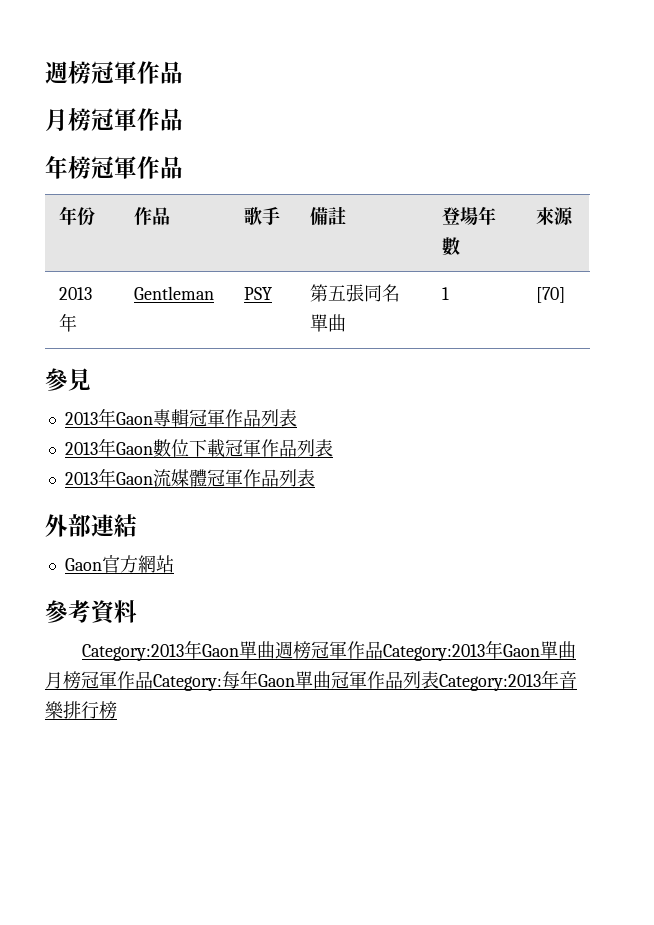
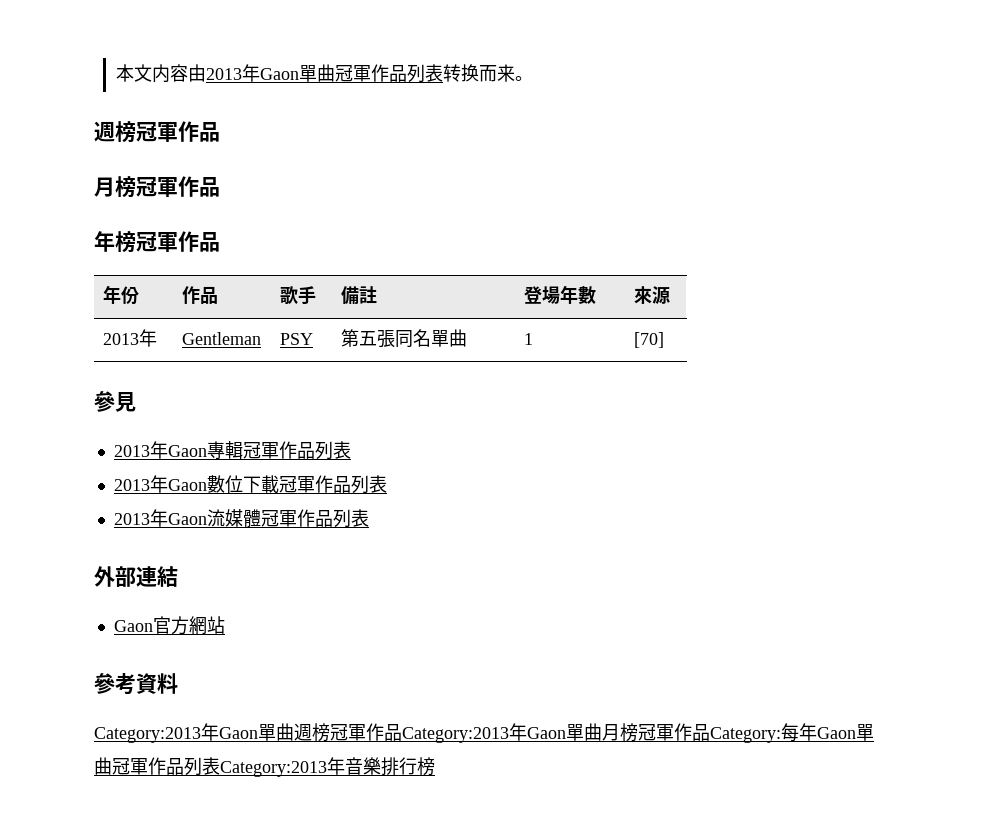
+ 本文内容由2013年Gaon單曲冠軍作品列表转换而来。

